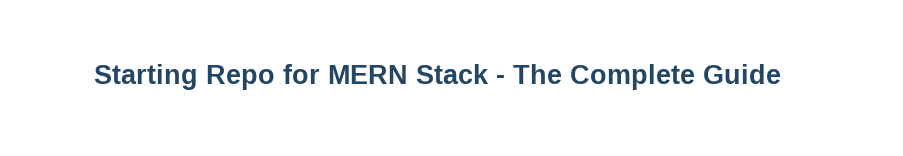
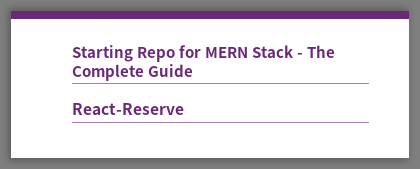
+ React-Reserve

